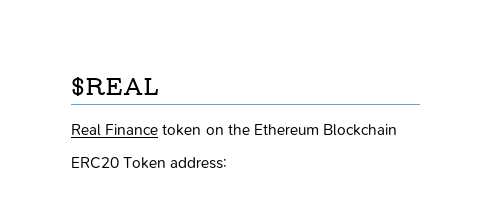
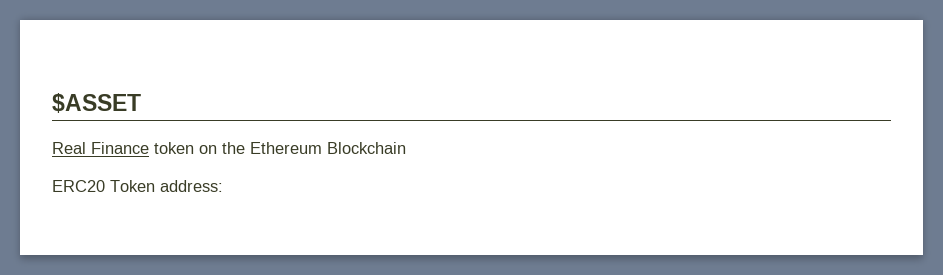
- $REAL
+ $ASSET

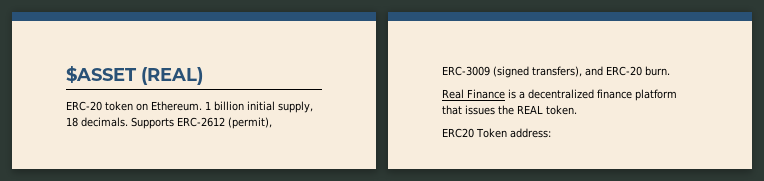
- $ASSET
- Real Finance token on the Ethereum Blockchain
+ $ASSET (REAL)
+ ERC-20 token on Ethereum. 1 billion initial supply, 18 decimals. Supports ERC-2612 (permit), ERC-3009 (signed transfers), and ERC-20 burn.
+ Real Finance is a decentralized finance platform that issues the REAL token.

